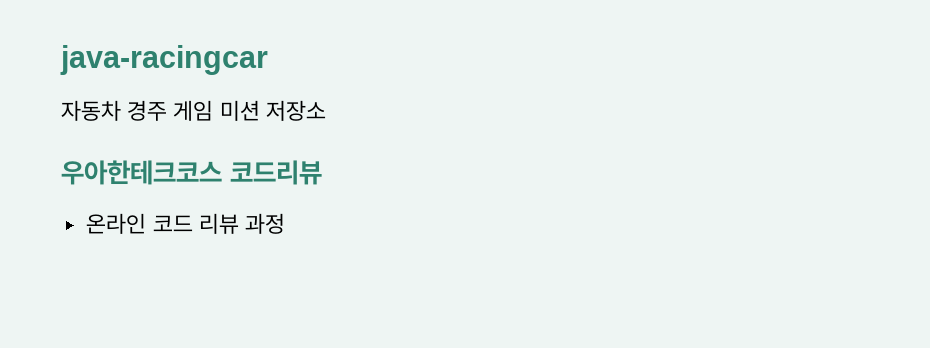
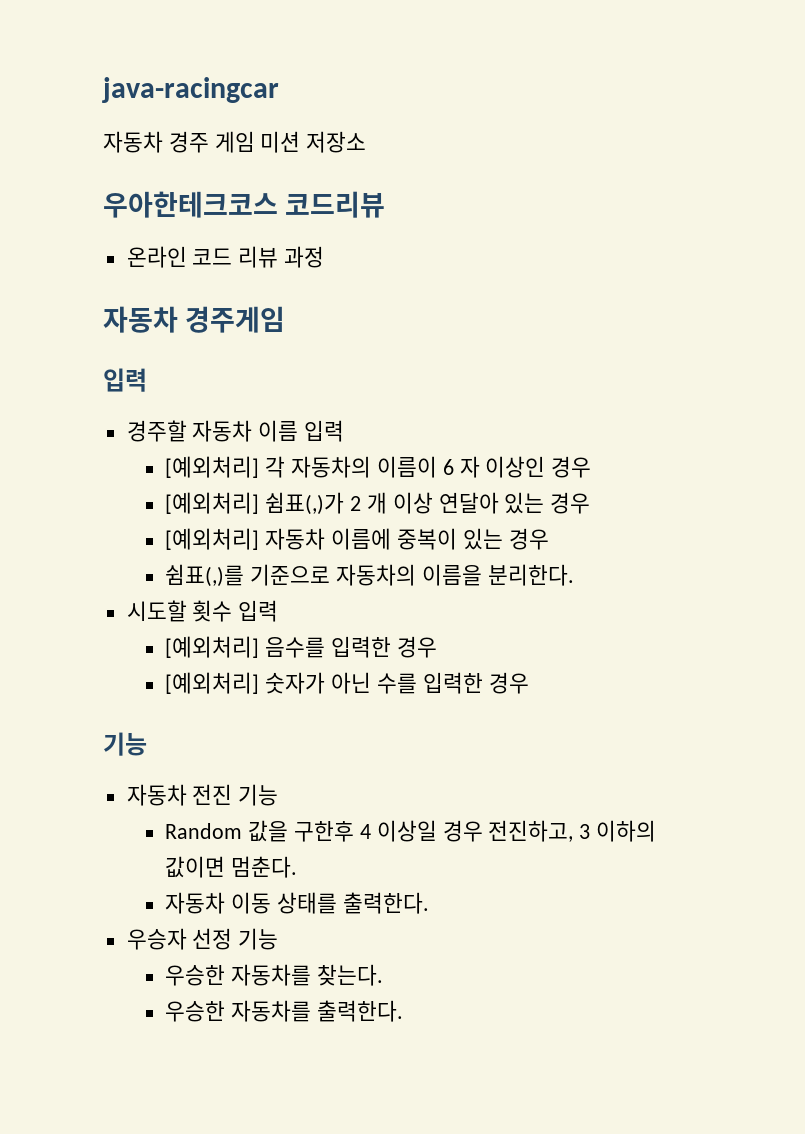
+ 자동차 경주게임
+ 입력
+ 경주할 자동차 이름 입력
+ [예외처리] 각 자동차의 이름이 6 자 이상인 경우
+ [예외처리] 쉼표(,)가 2 개 이상 연달아 있는 경우
+ [예외처리] 자동차 이름에 중복이 있는 경우
+ 쉼표(,)를 기준으로 자동차의 이름을 분리한다.
+ 시도할 횟수 입력
+ [예외처리] 음수를 입력한 경우
+ [예외처리] 숫자가 아닌 수를 입력한 경우
+ 기능
+ 자동차 전진 기능
+ Random 값을 구한후 4 이상일 경우 전진하고, 3 이하의 값이면 멈춘다.
+ 자동차 이동 상태를 출력한다.
+ 우승자 선정 기능
+ 우승한 자동차를 찾는다.
+ 우승한 자동차를 출력한다.

